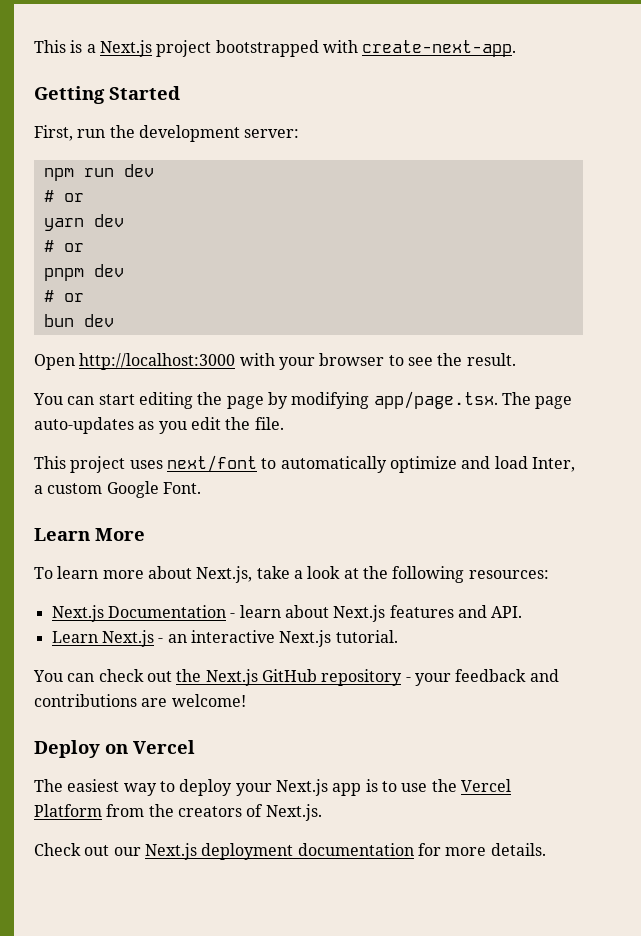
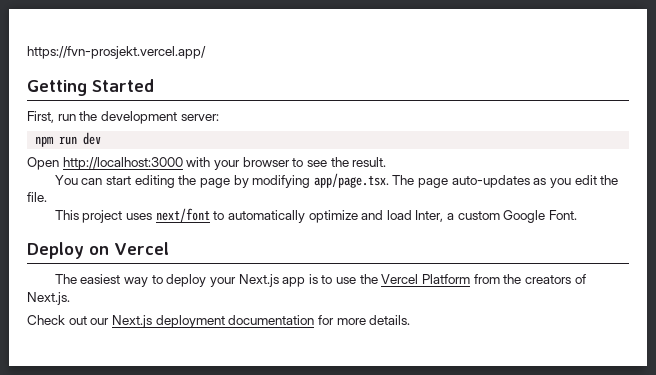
- This is a Next.js project bootstrapped with create-next-app.
+ https://fvn-prosjekt.vercel.app/
  npm run dev
- # or
- yarn dev
- # or
- pnpm dev
- # or
- bun dev
- Learn More
- To learn more about Next.js, take a look at the following resources:
- Next.js Documentation - learn about Next.js features and API.
- Learn Next.js - an interactive Next.js tutorial.
- You can check out the Next.js GitHub repository - your feedback and contributions are welcome!

